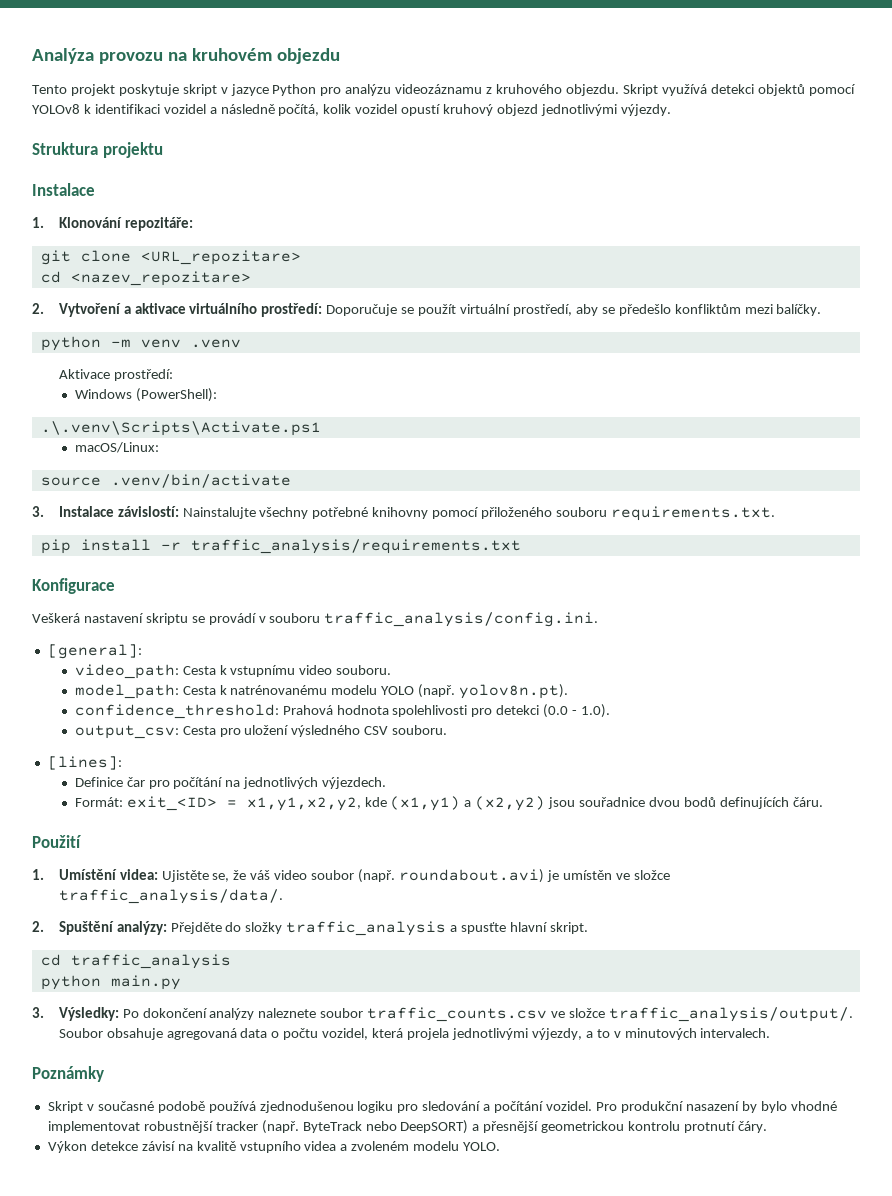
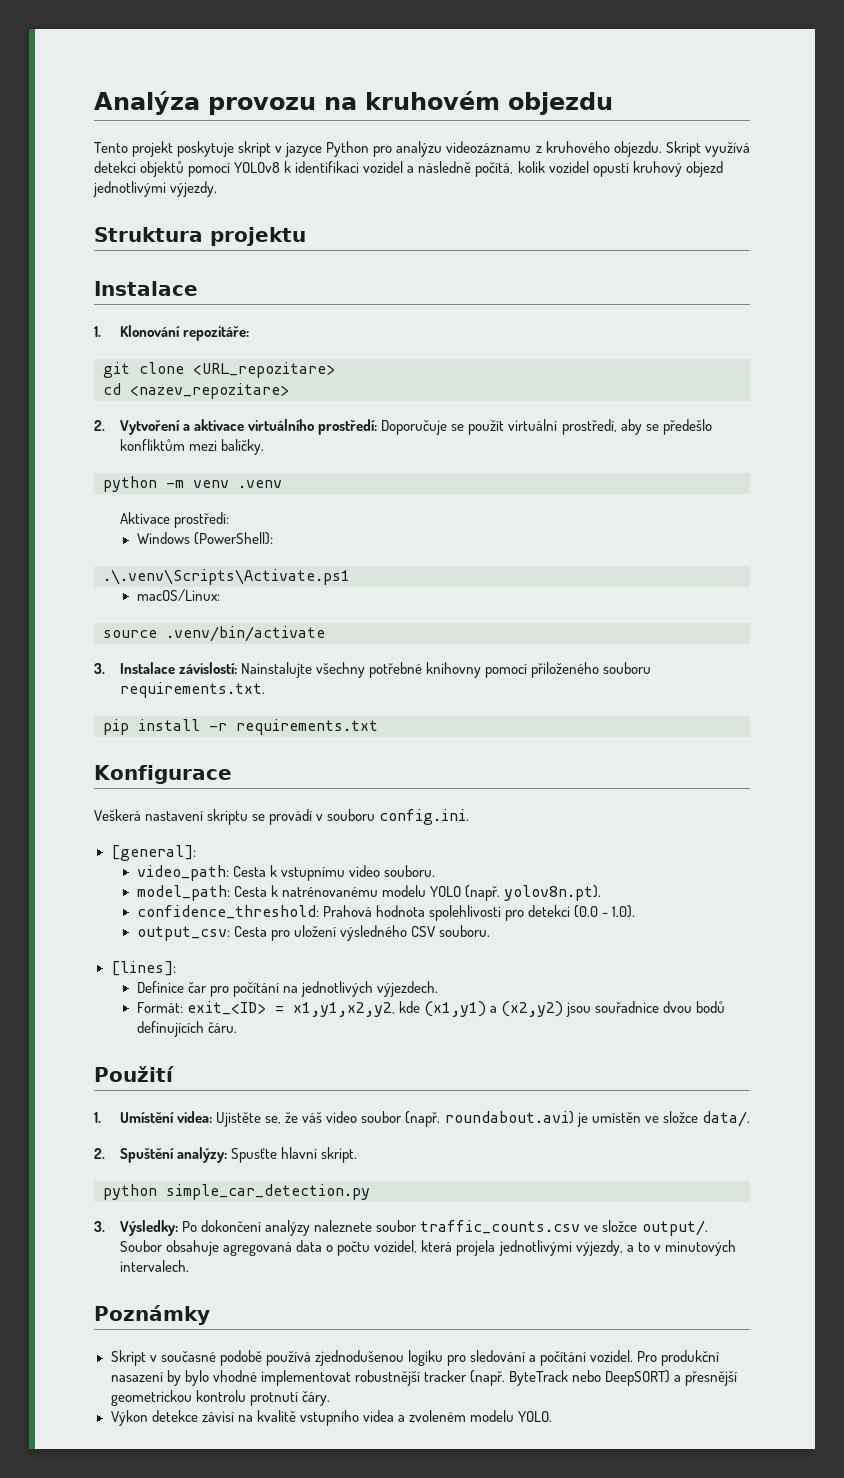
- pip install -r traffic_analysis/requirements.txt
+ pip install -r requirements.txt
- Veškerá nastavení skriptu se provádí v souboru traffic_analysis/config.ini.
+ Veškerá nastavení skriptu se provádí v souboru config.ini.
- 1. Umístění videa: Ujistěte se, že váš video soubor (např. roundabout.avi) je umístěn ve složce traffic_analysis/data/.
+ 1. Umístění videa: Ujistěte se, že váš video soubor (např. roundabout.avi) je umístěn ve složce data/.
- 2. Spuštění analýzy: Přejděte do složky traffic_analysis a spusťte hlavní skript.
+ 2. Spuštění analýzy: Spusťte hlavní skript.
- cd traffic_analysis
- python main.py
+ python simple_car_detection.py
- 3. Výsledky: Po dokončení analýzy naleznete soubor traffic_counts.csv ve složce traffic_analysis/output/.
+ 3. Výsledky: Po dokončení analýzy naleznete soubor traffic_counts.csv ve složce output/.

